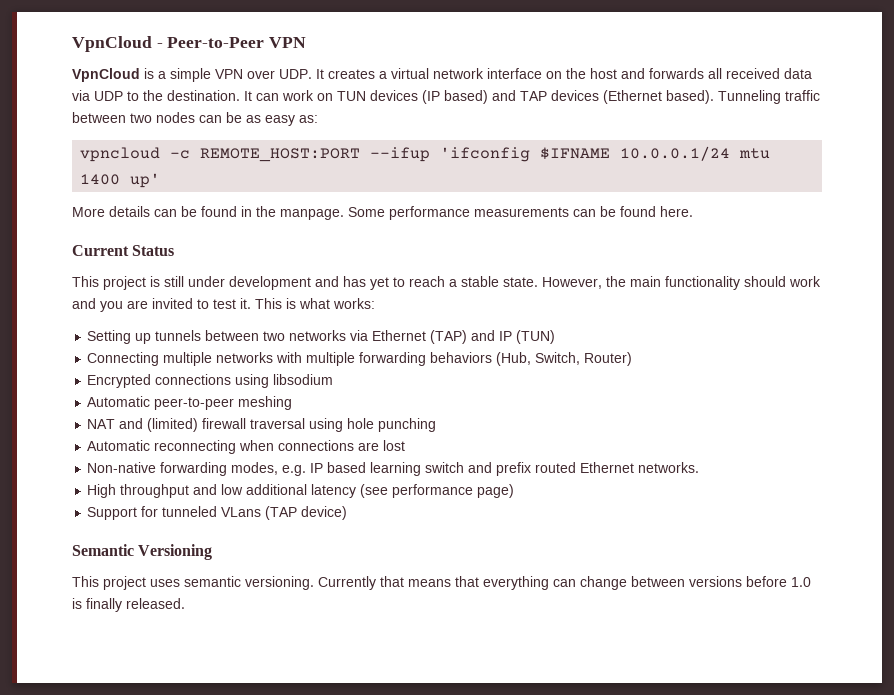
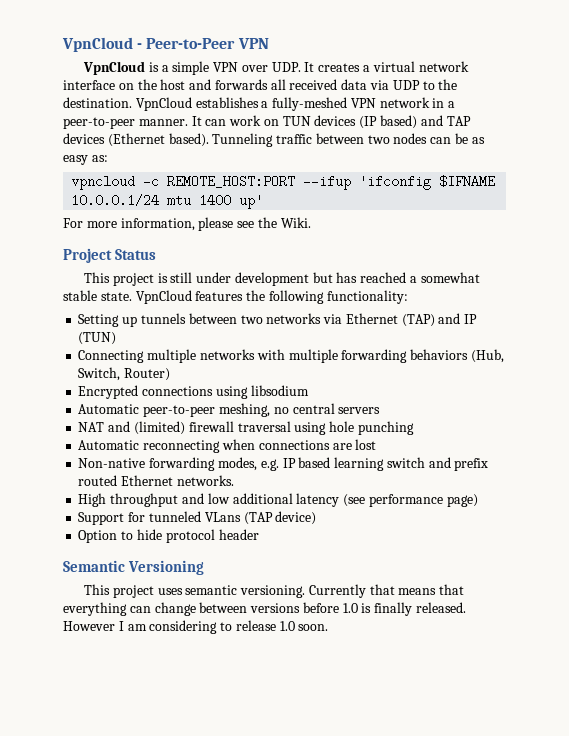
+ VpnCloud establishes a fully-meshed VPN network in a peer-to-peer manner.
- More details can be found in the manpage. Some performance measurements can be found here.
- Current Status
+ For more information, please see the Wiki.
+ Project Status
- This project is still under development and has yet to reach a stable state. However, the main functionality should work and you are invited to test it. This is what works:
+ This project is still under development but has reached a somewhat stable state. VpnCloud features the following functionality:
- Automatic peer-to-peer meshing
+ Automatic peer-to-peer meshing, no central servers
+ Option to hide protocol header
+ However I am considering to release 1.0 soon.

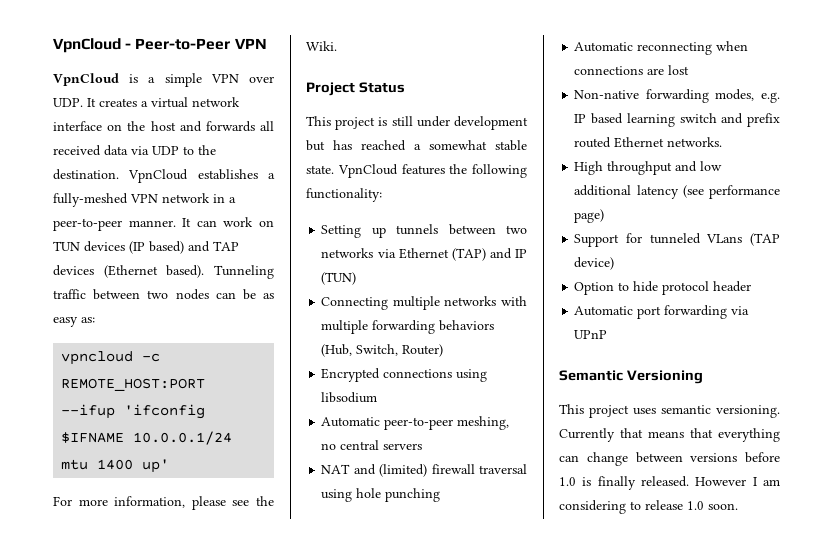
+ Automatic port forwarding via UPnP

